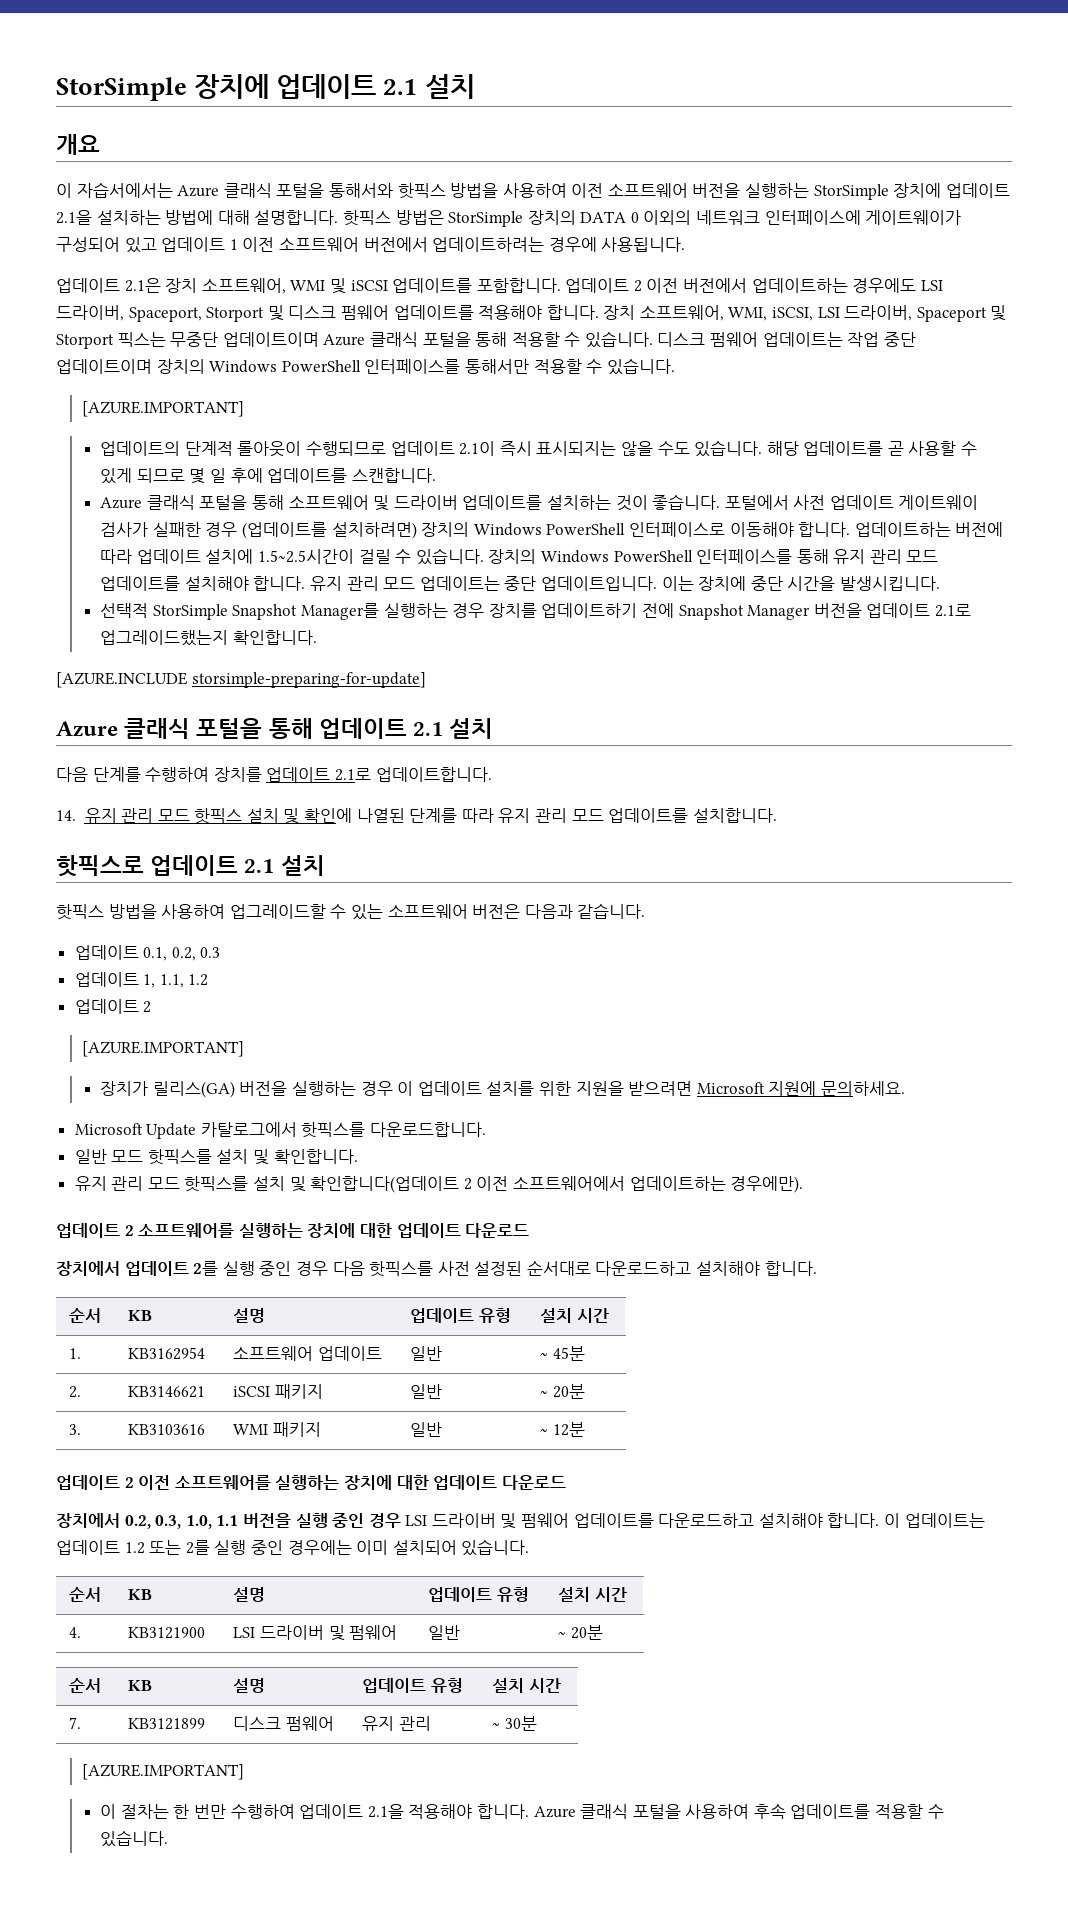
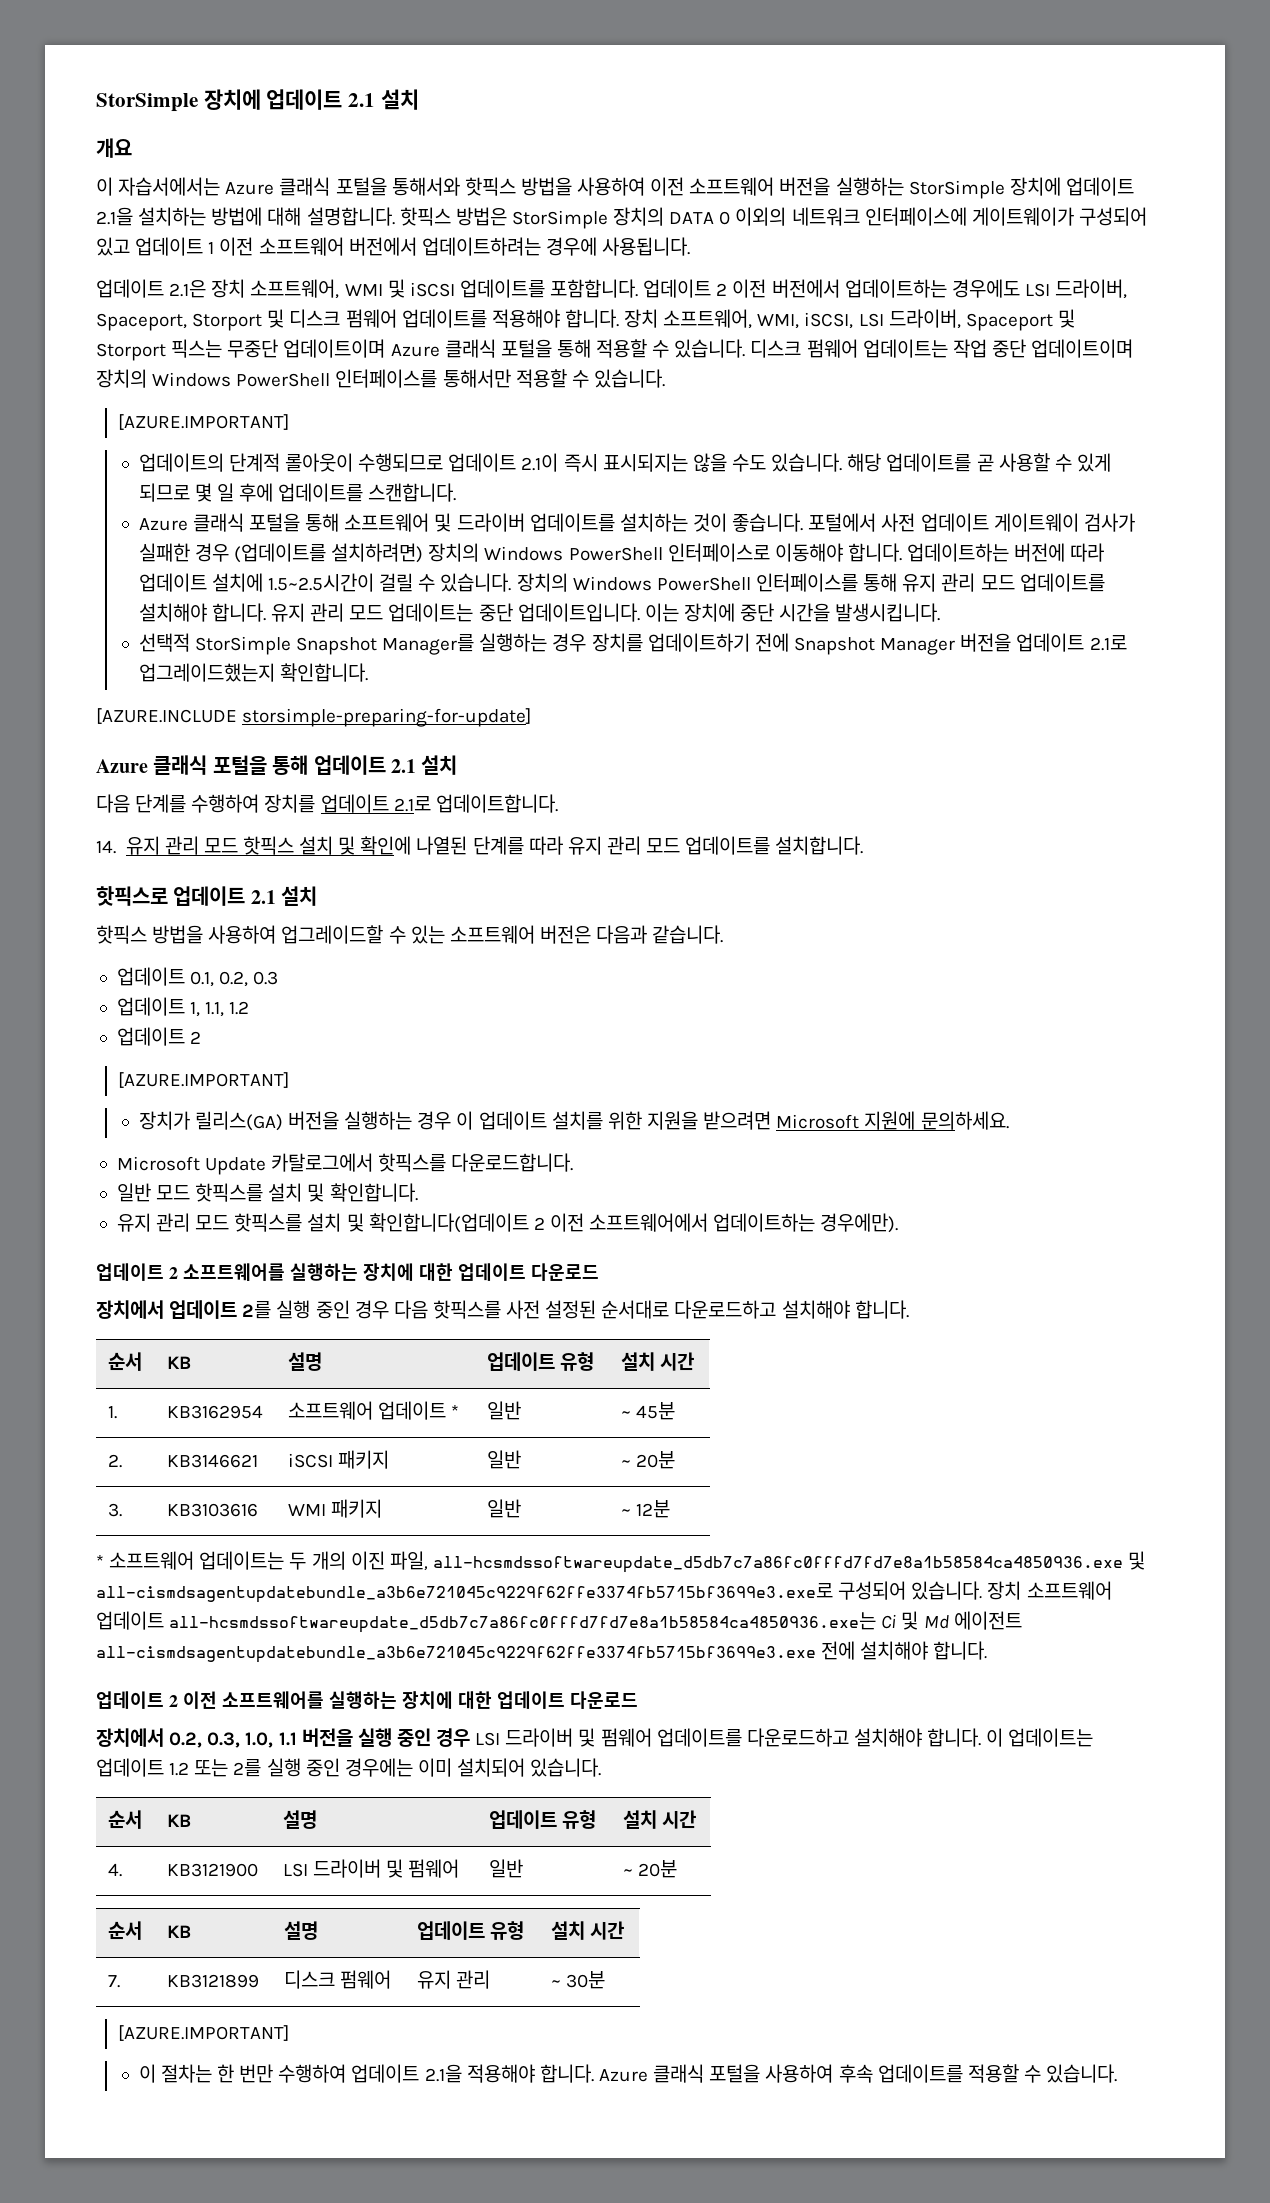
- 1. | KB3162954 | 소프트웨어 업데이트 | 일반 | ~ 45분
+ 1. | KB3162954 | 소프트웨어 업데이트 * | 일반 | ~ 45분
+ * 소프트웨어 업데이트는 두 개의 이진 파일, all-hcsmdssoftwareupdate_d5db7c7a86fc0fffd7fd7e8a1b58584ca4850936.exe 및 all-cismdsagentupdatebundle_a3b6e721045c9229f62ffe3374fb5715bf3699e3.exe로 구성되어 있습니다. 장치 소프트웨어 업데이트 all-hcsmdssoftwareupdate_d5db7c7a86fc0fffd7fd7e8a1b58584ca4850936.exe는 Ci 및 Md 에이전트 all-cismdsagentupdatebundle_a3b6e721045c9229f62ffe3374fb5715bf3699e3.exe 전에 설치해야 합니다.

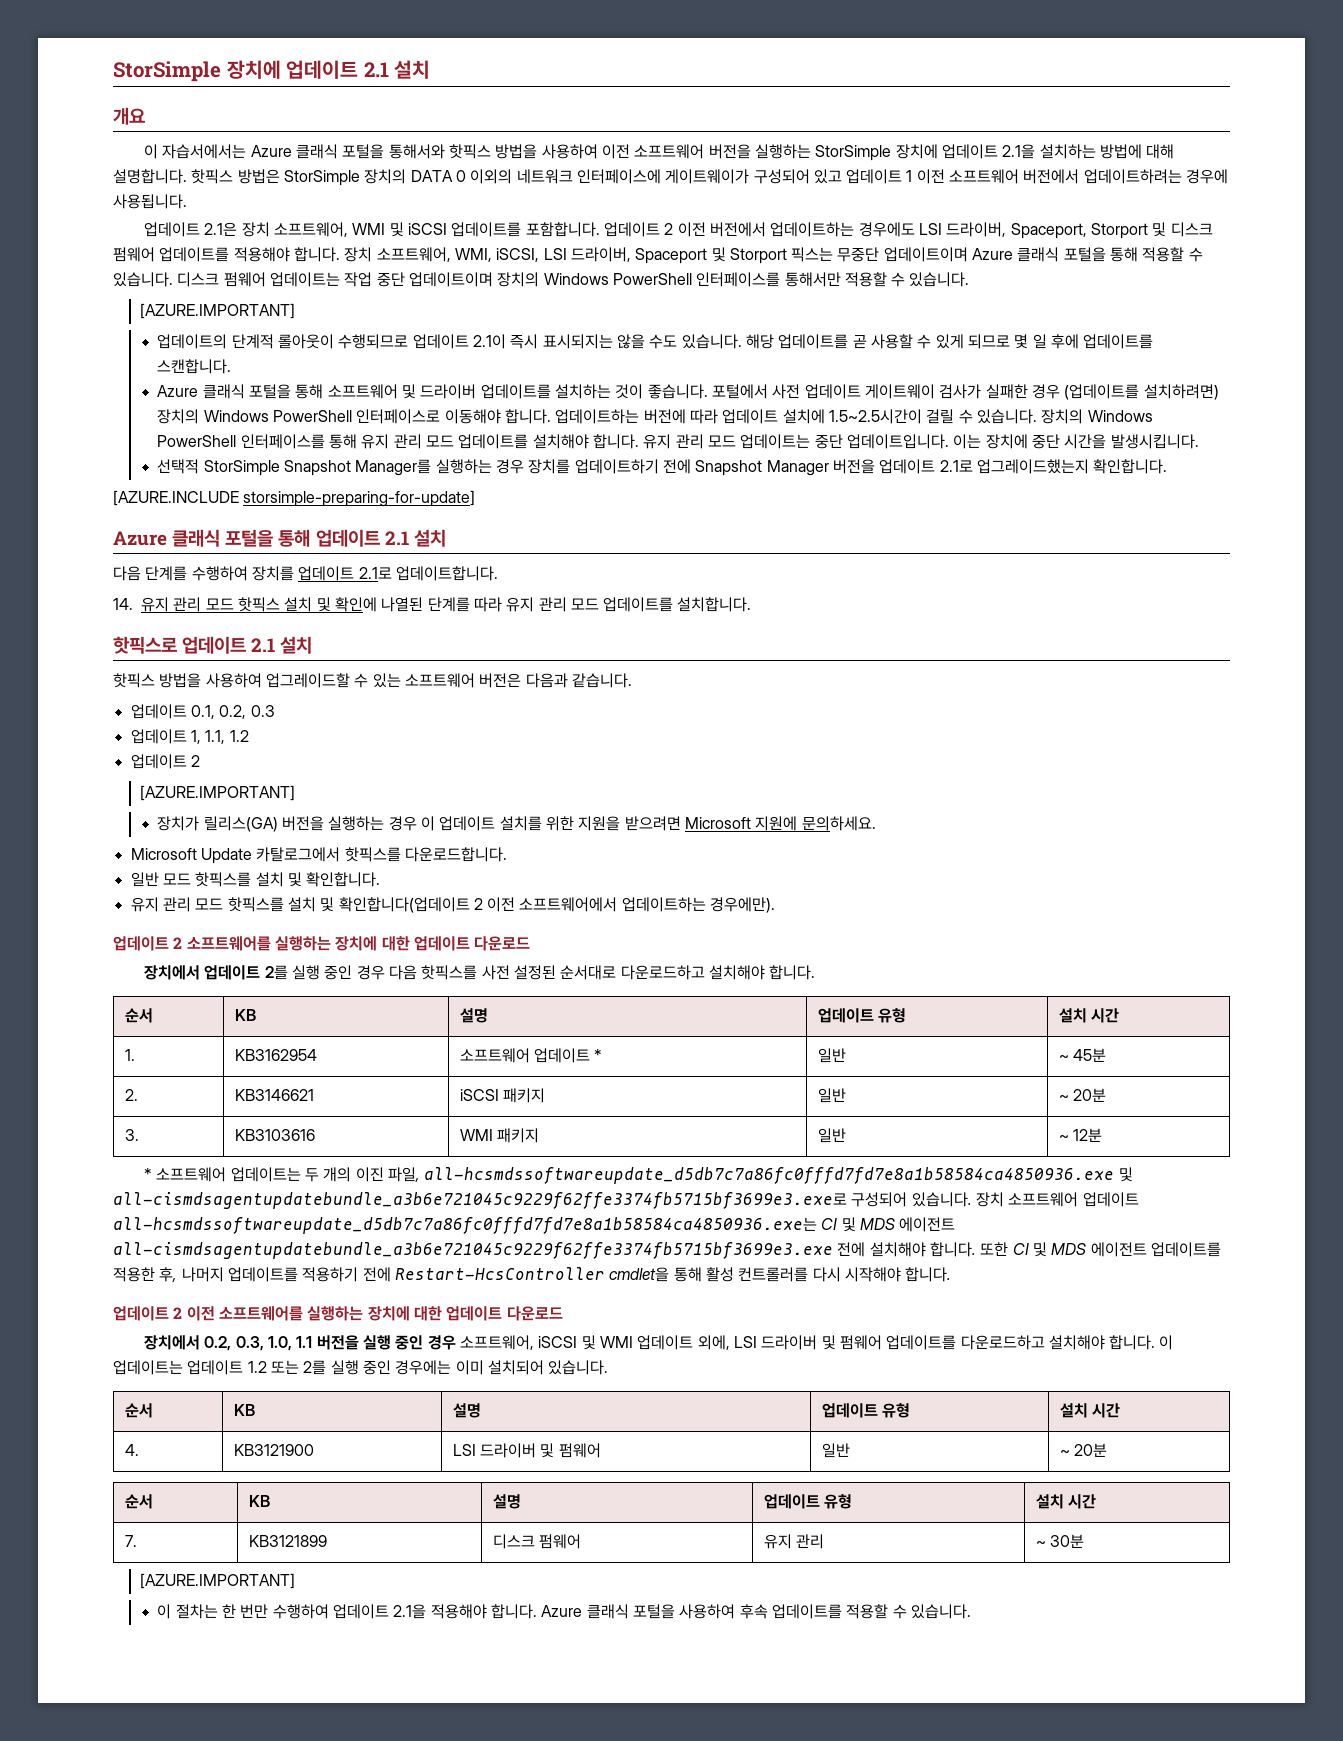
- 장치 소프트웨어 업데이트 all-hcsmdssoftwareupdate_d5db7c7a86fc0fffd7fd7e8a1b58584ca4850936.exe는 Ci 및 Md 에이전트 all-cismdsagentupdatebundle_a3b6e721045c9229f62ffe3374fb5715bf3699e3.exe 전에 설치해야 합니다.
+ 장치 소프트웨어 업데이트 all-hcsmdssoftwareupdate_d5db7c7a86fc0fffd7fd7e8a1b58584ca4850936.exe는 CI 및 MDS 에이전트 all-cismdsagentupdatebundle_a3b6e721045c9229f62ffe3374fb5715bf3699e3.exe 전에 설치해야 합니다. 또한 CI 및 MDS 에이전트 업데이트를 적용한 후, 나머지 업데이트를 적용하기 전에 Restart-HcsController cmdlet을 통해 활성 컨트롤러를 다시 시작해야 합니다.
- 장치에서 0.2, 0.3, 1.0, 1.1 버전을 실행 중인 경우 LSI 드라이버 및 펌웨어 업데이트를 다운로드하고 설치해야 합니다.
+ 장치에서 0.2, 0.3, 1.0, 1.1 버전을 실행 중인 경우 소프트웨어, iSCSI 및 WMI 업데이트 외에, LSI 드라이버 및 펌웨어 업데이트를 다운로드하고 설치해야 합니다.

